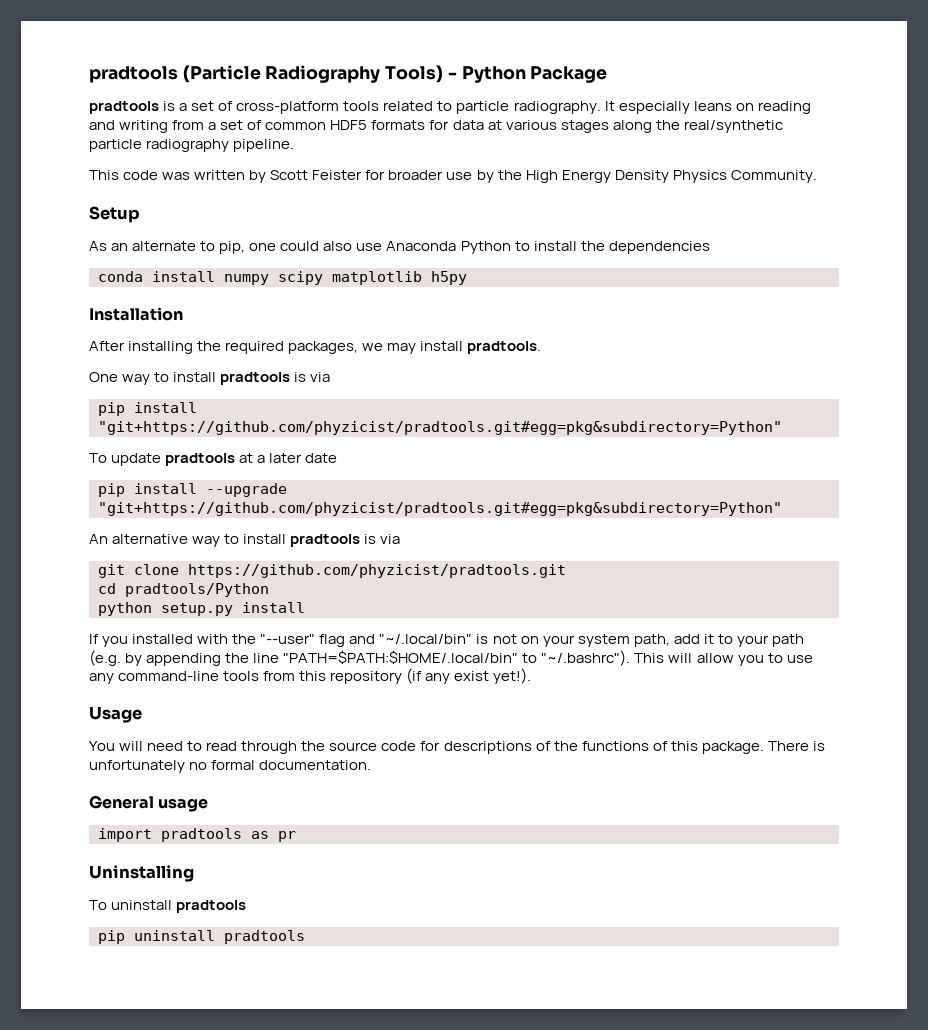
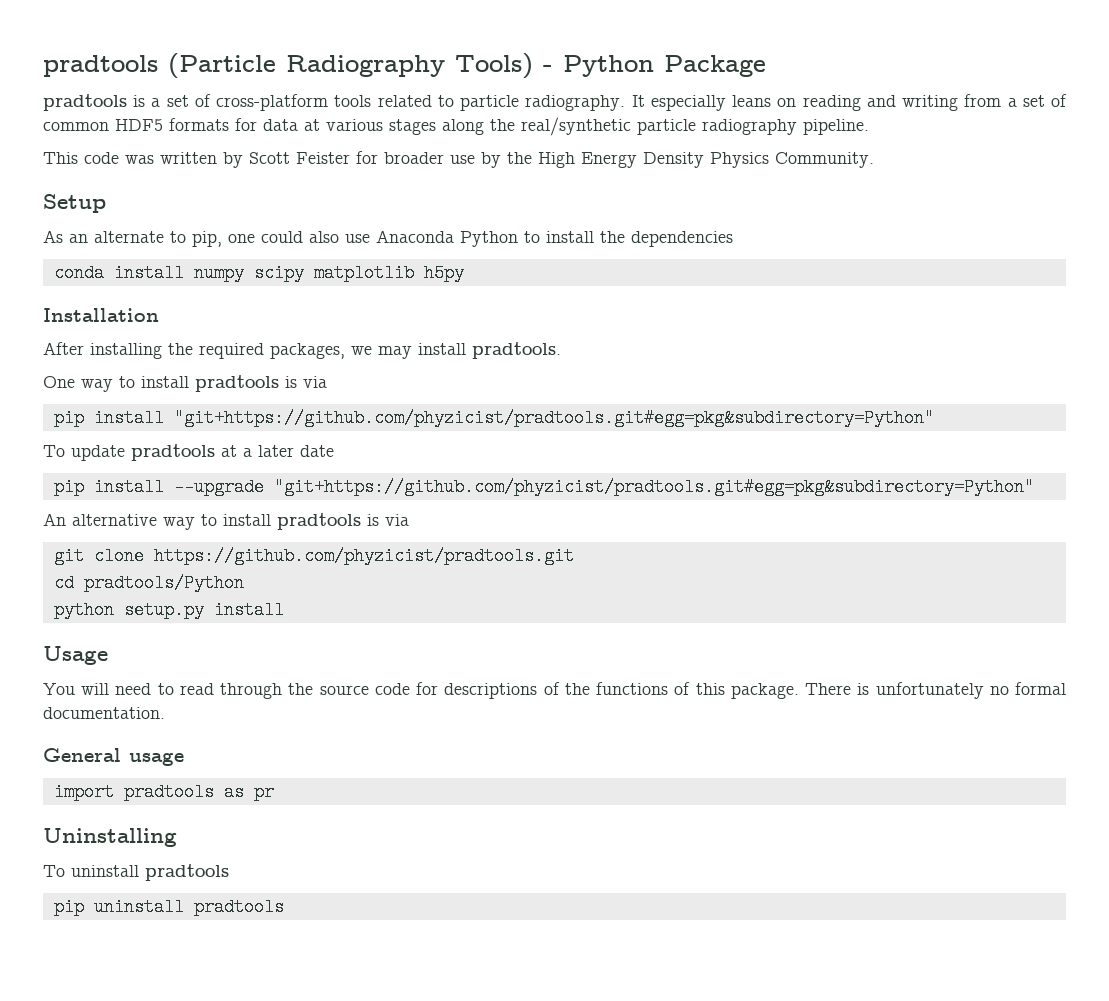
- If you installed with the "--user" flag and "~/.local/bin" is not on your system path, add it to your path (e.g. by appending the line "PATH=$PATH:$HOME/.local/bin" to "~/.bashrc"). This will allow you to use any command-line tools from this repository (if any exist yet!).

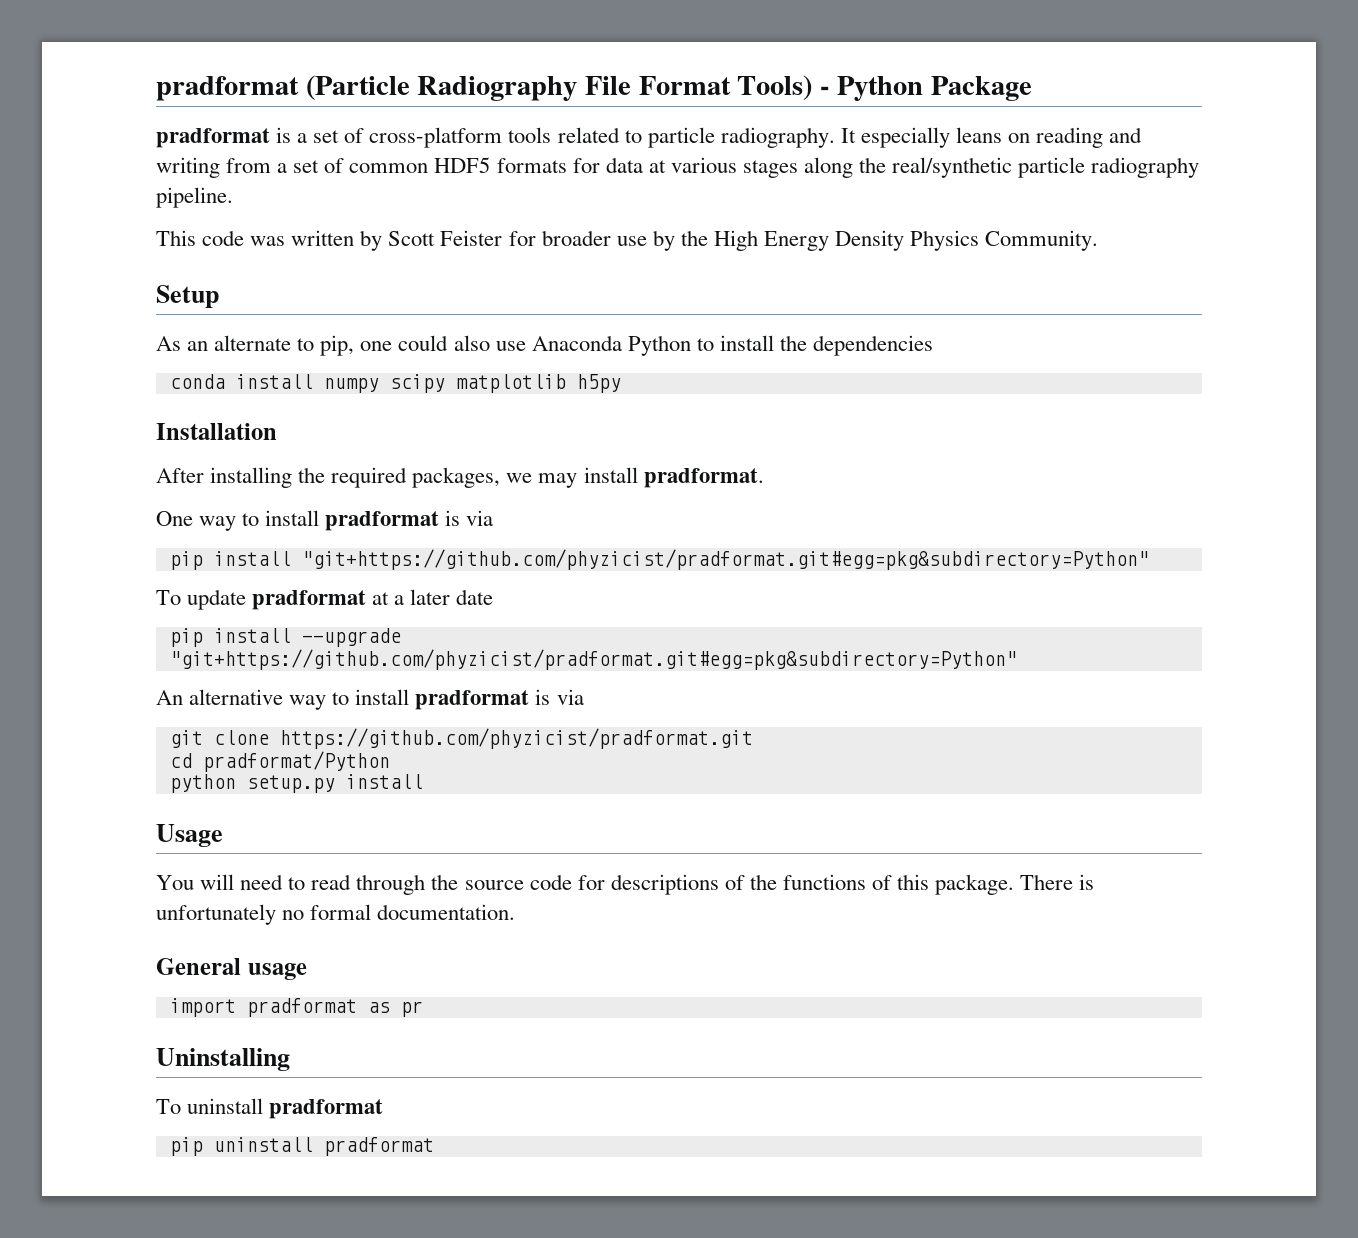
- pradtools (Particle Radiography Tools) - Python Package
+ pradformat (Particle Radiography File Format Tools) - Python Package
- pradtools is a set of cross-platform tools related to particle radiography.
+ pradformat is a set of cross-platform tools related to particle radiography.
- After installing the required packages, we may install pradtools.
+ After installing the required packages, we may install pradformat.
- One way to install pradtools is via
+ One way to install pradformat is via
- pip install "git+https://github.com/phyzicist/pradtools.git#egg=pkg&subdirectory=Python"
+ pip install "git+https://github.com/phyzicist/pradformat.git#egg=pkg&subdirectory=Python"
- To update pradtools at a later date
+ To update pradformat at a later date
- pip install --upgrade "git+https://github.com/phyzicist/pradtools.git#egg=pkg&subdirectory=Python"
+ pip install --upgrade "git+https://github.com/phyzicist/pradformat.git#egg=pkg&subdirectory=Python"
- An alternative way to install pradtools is via
+ An alternative way to install pradformat is via
- git clone https://github.com/phyzicist/pradtools.git
+ git clone https://github.com/phyzicist/pradformat.git
- cd pradtools/Python
+ cd pradformat/Python
- import pradtools as pr
+ import pradformat as pr
- To uninstall pradtools
+ To uninstall pradformat
- pip uninstall pradtools
+ pip uninstall pradformat

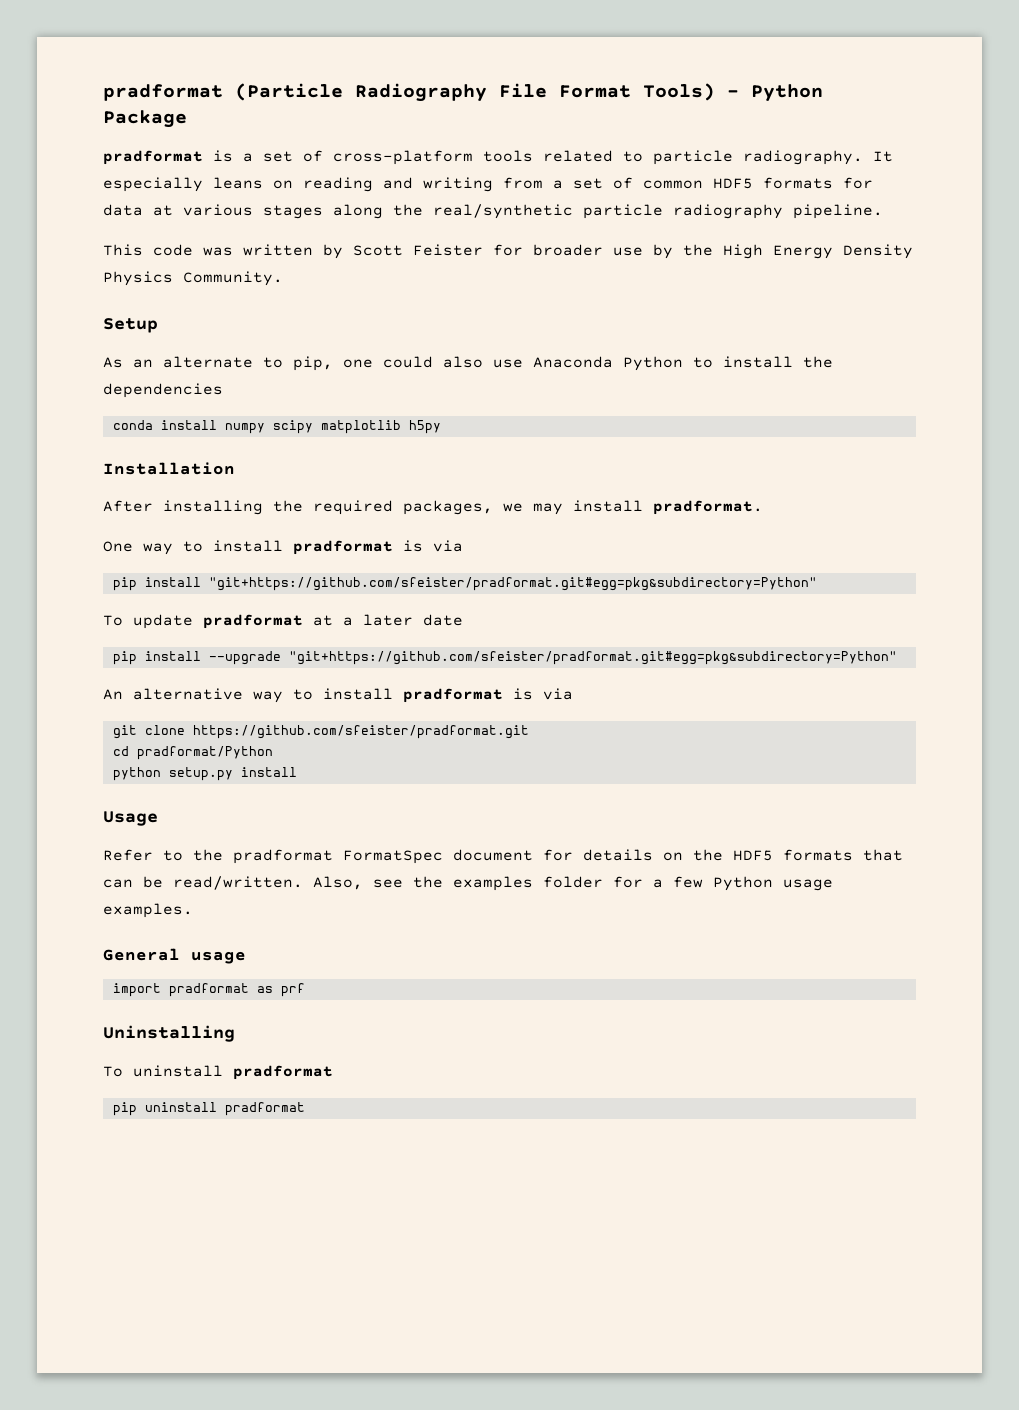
- pip install "git+https://github.com/phyzicist/pradformat.git#egg=pkg&subdirectory=Python"
+ pip install "git+https://github.com/sfeister/pradformat.git#egg=pkg&subdirectory=Python"
- pip install --upgrade "git+https://github.com/phyzicist/pradformat.git#egg=pkg&subdirectory=Python"
+ pip install --upgrade "git+https://github.com/sfeister/pradformat.git#egg=pkg&subdirectory=Python"
- git clone https://github.com/phyzicist/pradformat.git
+ git clone https://github.com/sfeister/pradformat.git
- You will need to read through the source code for descriptions of the functions of this package. There is unfortunately no formal documentation.
+ Refer to the pradformat FormatSpec document for details on the HDF5 formats that can be read/written. Also, see the examples folder for a few Python usage examples.
- import pradformat as pr
+ import pradformat as prf

